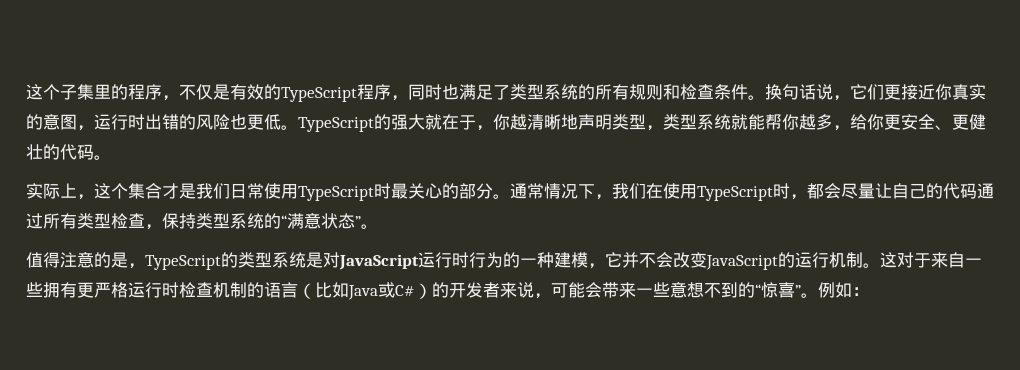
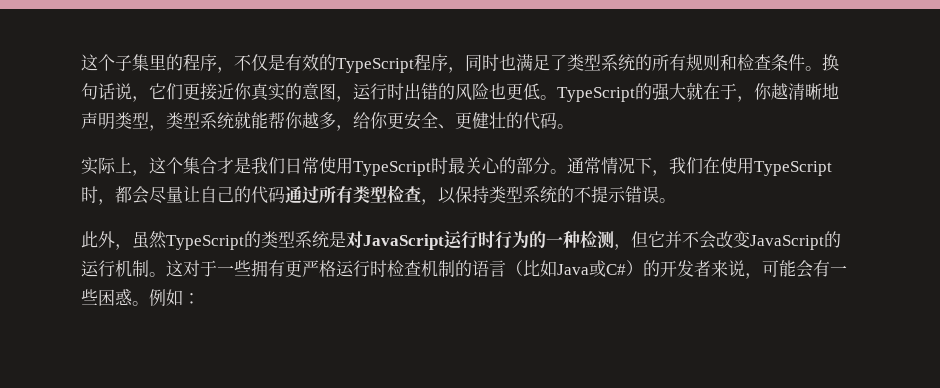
- 通常情况下，我们在使用TypeScript时，都会尽量让自己的代码通过所有类型检查，保持类型系统的“满意状态”。
- 值得注意的是，TypeScript的类型系统是对JavaScript运行时行为的一种建模，它并不会改变JavaScript的运行机制。
+ 通常情况下，我们在使用TypeScript时，都会尽量让自己的代码通过所有类型检查，以保持类型系统的不提示错误。
+ 此外，虽然TypeScript的类型系统是对JavaScript运行时行为的一种检测，但它并不会改变JavaScript的运行机制。
- 这对于来自一些拥有更严格运行时检查机制的语言（比如Java或C#）的开发者来说，可能会带来一些意想不到的“惊喜”。
+ 这对于一些拥有更严格运行时检查机制的语言（比如Java或C#）的开发者来说，可能会有一些困惑。

